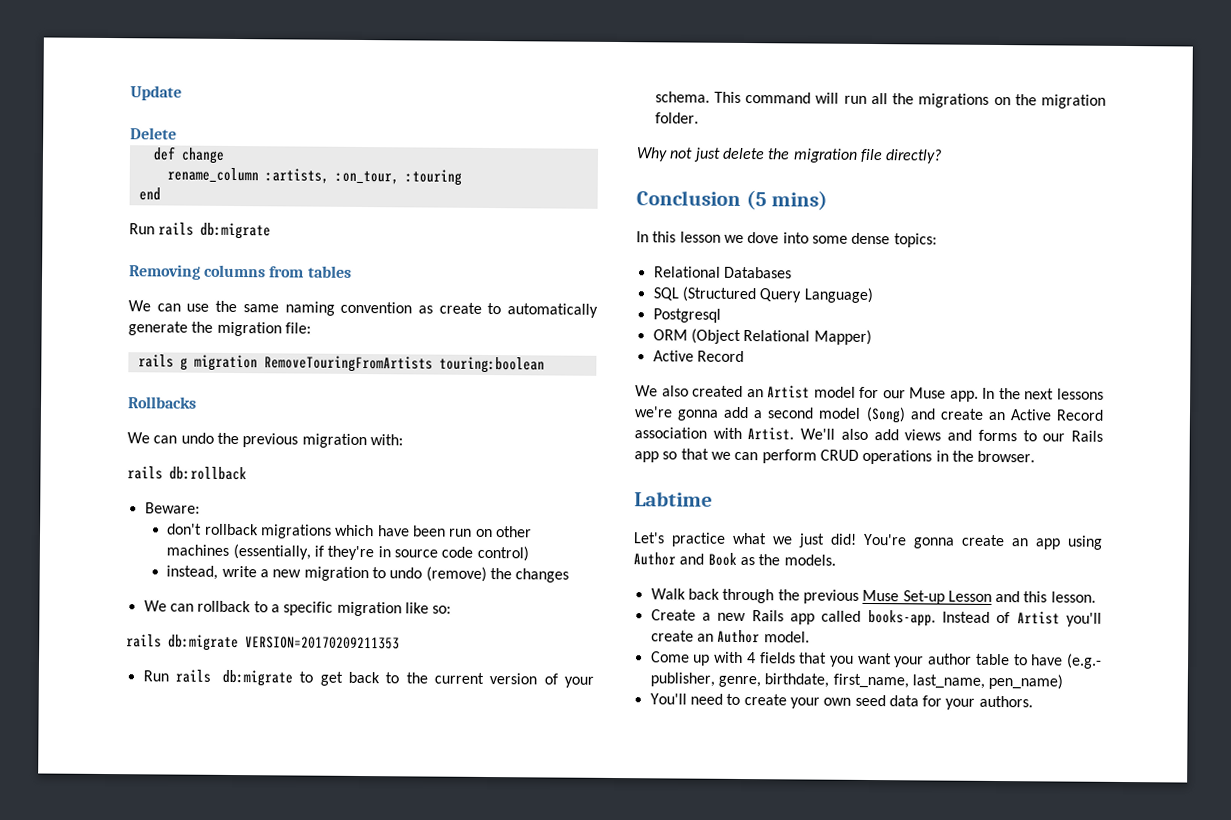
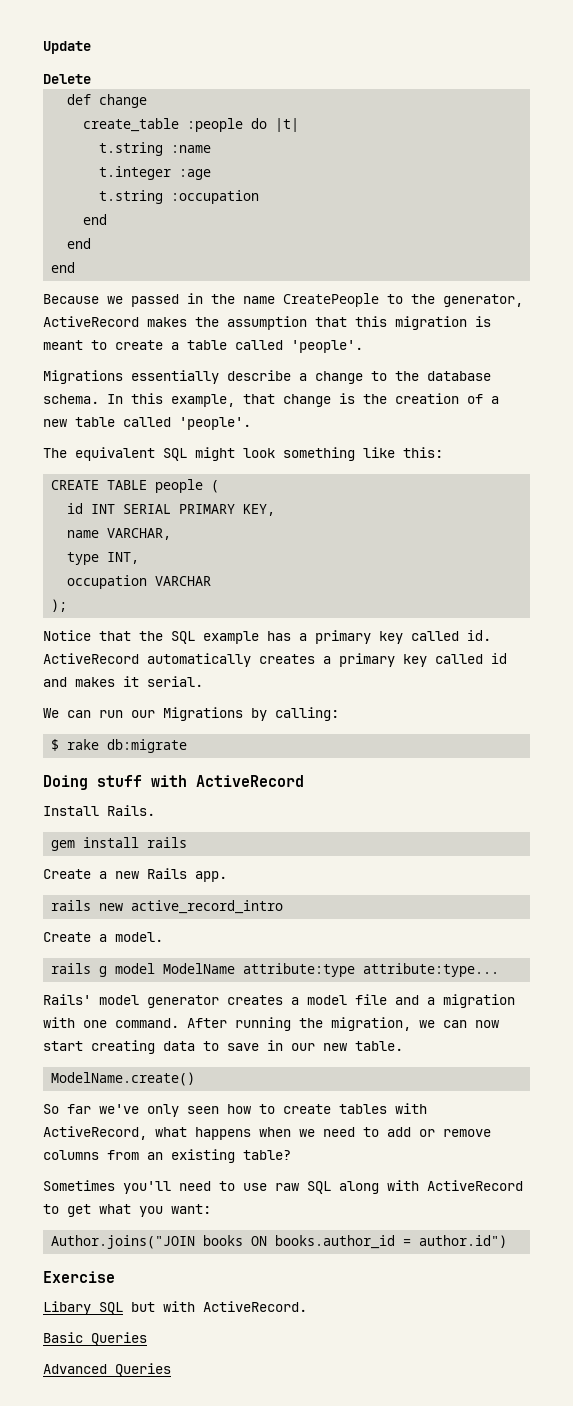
- rename_column :artists, :on_tour, :touring
+ create_table :people do |t|
+ t.string :name
+ t.integer :age
+ t.string :occupation
  end
- Run rails db:migrate
- Removing columns from tables
- We can use the same naming convention as create to automatically generate the migration file:
- rails g migration RemoveTouringFromArtists touring:boolean
- Rollbacks
- We can undo the previous migration with:
- rails db:rollback
- Beware:
- don't rollback migrations which have been run on other machines (essentially, if they're in source code control)
- instead, write a new migration to undo (remove) the changes
- We can rollback to a specific migration like so:
- rails db:migrate VERSION=20170209211353
- Run rails db:migrate to get back to the current version of your schema. This command will run all the migrations on the migration folder.
- Why not just delete the migration file directly?
- Conclusion (5 mins)
- In this lesson we dove into some dense topics:
- Relational Databases
- SQL (Structured Query Language)
- Postgresql
- ORM (Object Relational Mapper)
- Active Record
- We also created an Artist model for our Muse app. In the next lessons we're gonna add a second model (Song) and create an Active Record association with Artist. We'll also add views and forms to our Rails app so that we can perform CRUD operations in the browser.
- Labtime
- Let's practice what we just did! You're gonna create an app using Author and Book as the models.
- Walk back through the previous Muse Set-up Lesson and this lesson.
- Create a new Rails app called books-app. Instead of Artist you'll create an Author model.
- Come up with 4 fields that you want your author table to have (e.g.- publisher, genre, birthdate, first_name, last_name, pen_name)
- You'll need to create your own seed data for your authors.
+ end
+ end
+ Because we passed in the name CreatePeople to the generator, ActiveRecord makes the assumption that this migration is meant to create a table called 'people'.
+ Migrations essentially describe a change to the database schema. In this example, that change is the creation of a new table called 'people'.
+ The equivalent SQL might look something like this:
+ CREATE TABLE people (
+ id INT SERIAL PRIMARY KEY,
+ name VARCHAR,
+ type INT,
+ occupation VARCHAR
+ );
+ Notice that the SQL example has a primary key called id. ActiveRecord automatically creates a primary key called id and makes it serial.
+ We can run our Migrations by calling:
+ $ rake db:migrate
+ Doing stuff with ActiveRecord
+ Install Rails.
+ gem install rails
+ Create a new Rails app.
+ rails new active_record_intro
+ Create a model.
+ rails g model ModelName attribute:type attribute:type...
+ Rails' model generator creates a model file and a migration with one command. After running the migration, we can now start creating data to save in our new table.
+ ModelName.create()
+ So far we've only seen how to create tables with ActiveRecord, what happens when we need to add or remove columns from an existing table?
+ Sometimes you'll need to use raw SQL along with ActiveRecord to get what you want:
+ Author.joins("JOIN books ON books.author_id = author.id")
+ Exercise
+ Libary SQL but with ActiveRecord.
+ Basic Queries
+ Advanced Queries

